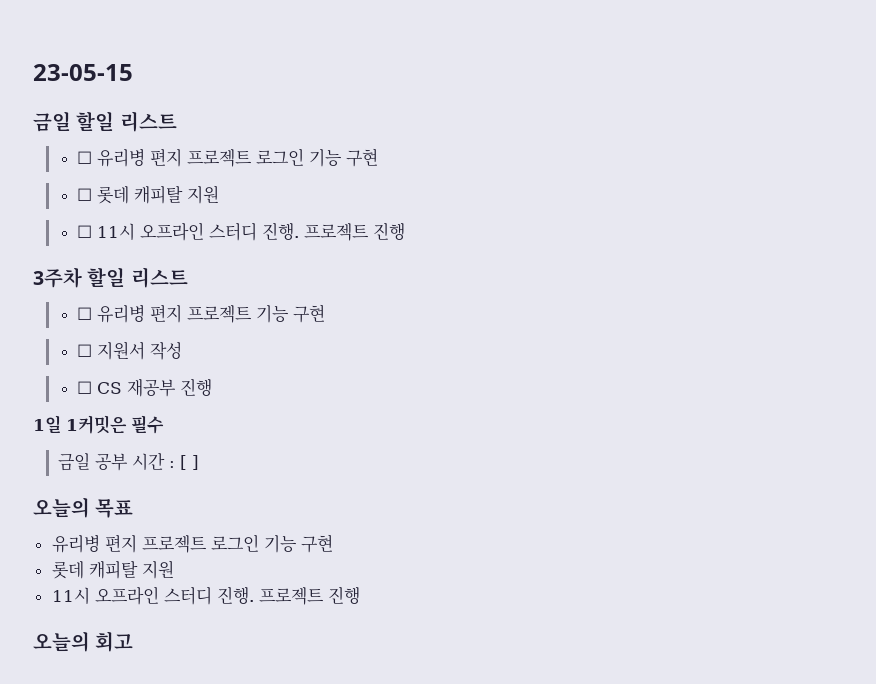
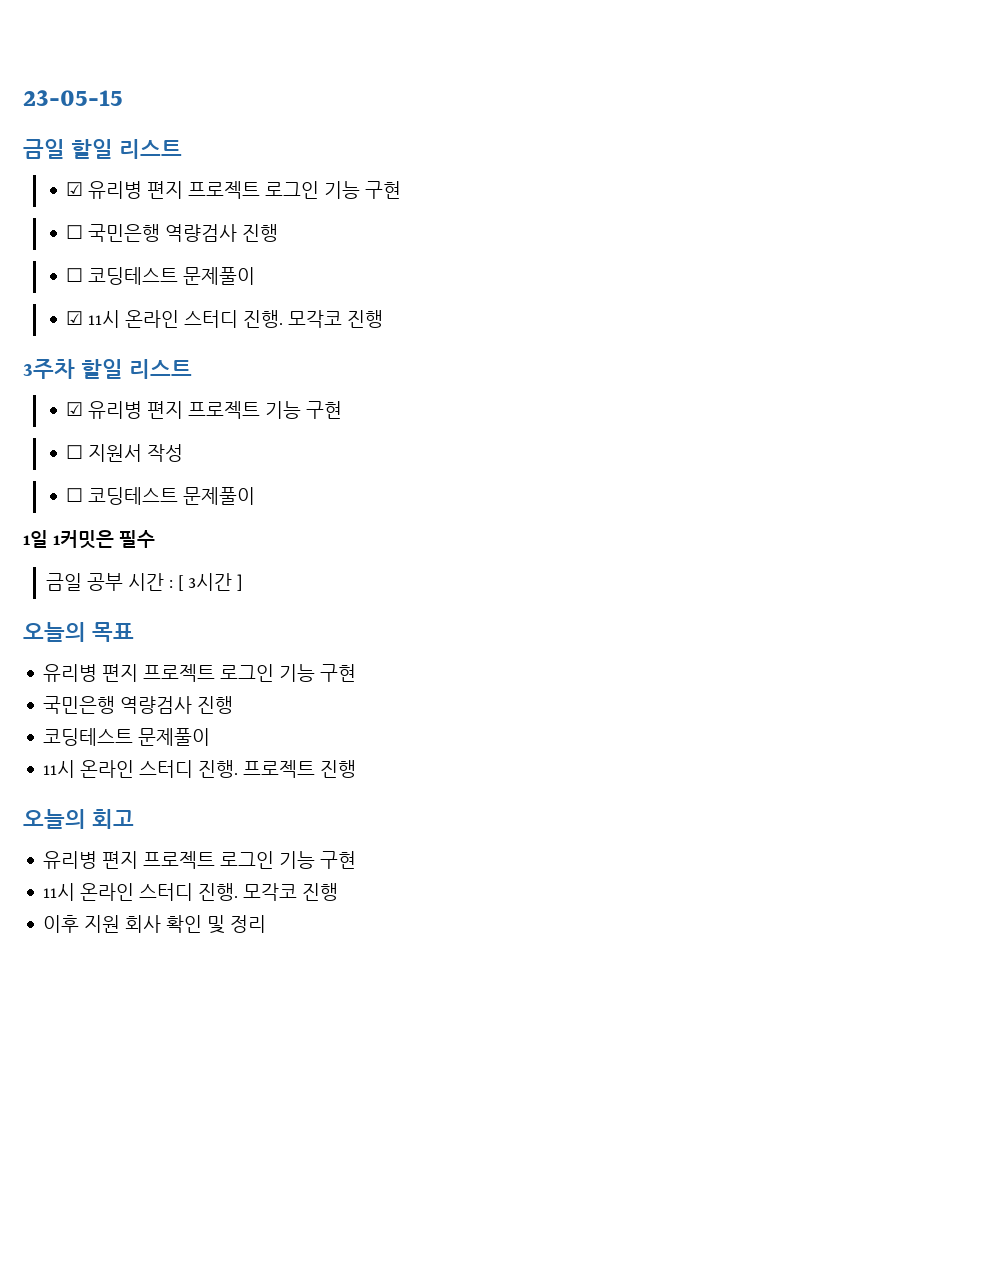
- ☐ 유리병 편지 프로젝트 로그인 기능 구현
+ ☑ 유리병 편지 프로젝트 로그인 기능 구현
- ☐ 롯데 캐피탈 지원
- ☐ 11시 오프라인 스터디 진행. 프로젝트 진행
+ ☐ 국민은행 역량검사 진행
+ ☐ 코딩테스트 문제풀이
+ ☑ 11시 온라인 스터디 진행. 모각코 진행
- ☐ 유리병 편지 프로젝트 기능 구현
+ ☑ 유리병 편지 프로젝트 기능 구현
  ☐ 지원서 작성
- ☐ CS 재공부 진행
+ ☐ 코딩테스트 문제풀이
- 금일 공부 시간 : [ ]
+ 금일 공부 시간 : [ 3시간 ]
  오늘의 목표
  유리병 편지 프로젝트 로그인 기능 구현
- 롯데 캐피탈 지원
- 11시 오프라인 스터디 진행.
+ 국민은행 역량검사 진행
+ 코딩테스트 문제풀이
+ 11시 온라인 스터디 진행.
  오늘의 회고
+ 유리병 편지 프로젝트 로그인 기능 구현
+ 11시 온라인 스터디 진행. 모각코 진행
+ 이후 지원 회사 확인 및 정리

